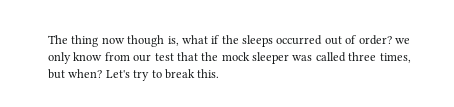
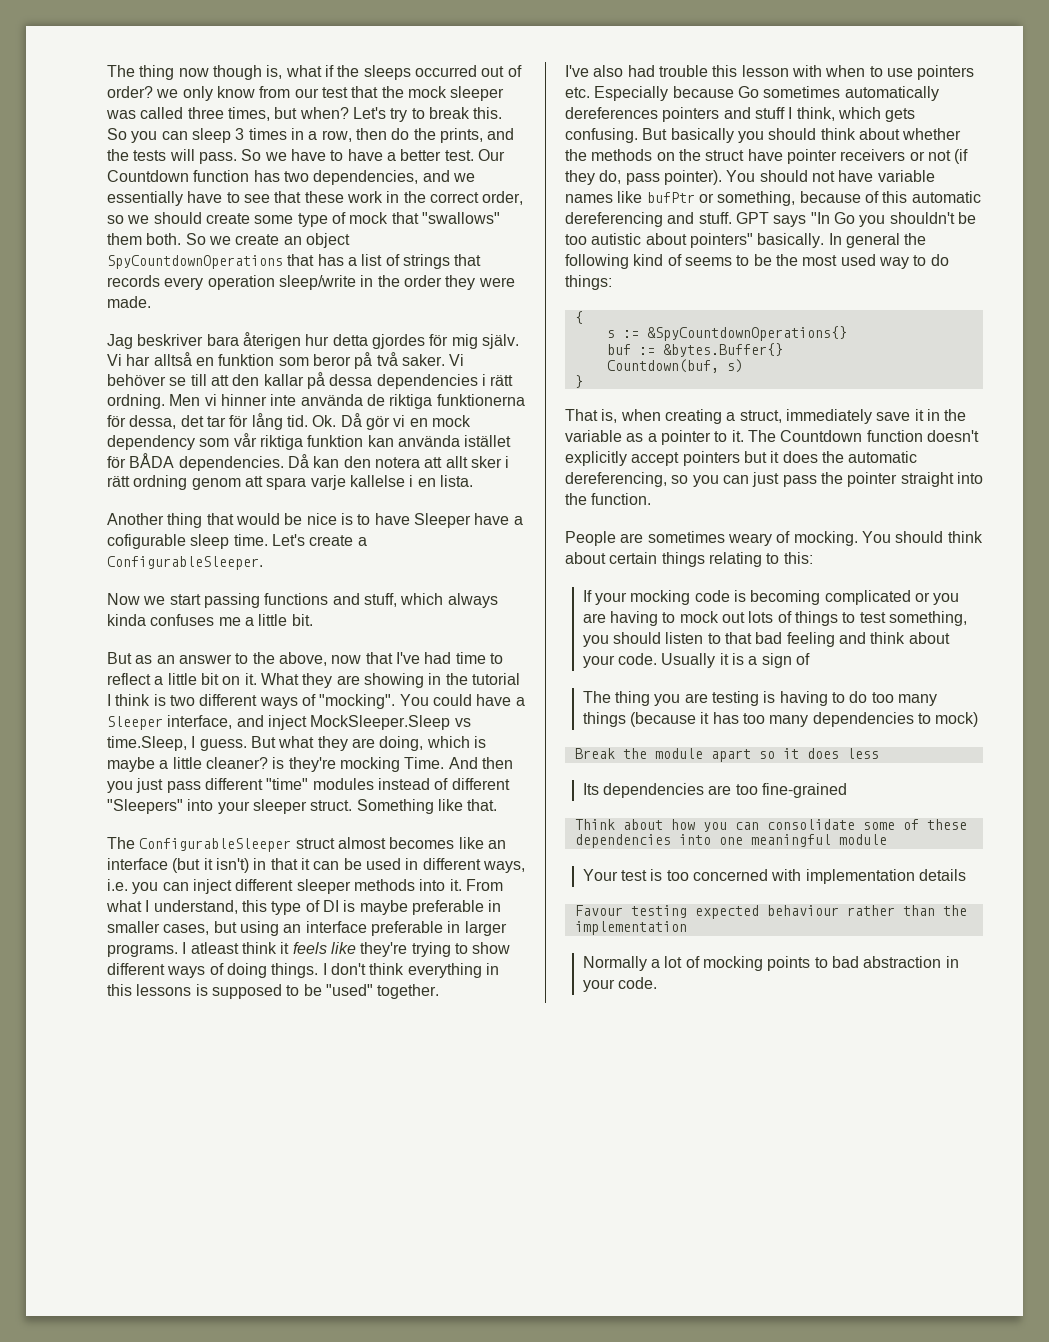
+ So you can sleep 3 times in a row, then do the prints, and the tests will pass. So we have to have a better test. Our Countdown function has two dependencies, and we essentially have to see that these work in the correct order, so we should create some type of mock that "swallows" them both. So we create an object SpyCountdownOperations that has a list of strings that records every operation sleep/write in the order they were made.
+ Jag beskriver bara återigen hur detta gjordes för mig själv. Vi har alltså en funktion som beror på två saker. Vi behöver se till att den kallar på dessa dependencies i rätt ordning. Men vi hinner inte använda de riktiga funktionerna för dessa, det tar för lång tid. Ok. Då gör vi en mock dependency som vår riktiga funktion kan använda istället för BÅDA dependencies. Då kan den notera att allt sker i rätt ordning genom att spara varje kallelse i en lista.
+ Another thing that would be nice is to have Sleeper have a cofigurable sleep time. Let's create a ConfigurableSleeper.
+ Now we start passing functions and stuff, which always kinda confuses me a little bit.
+ But as an answer to the above, now that I've had time to reflect a little bit on it. What they are showing in the tutorial I think is two different ways of "mocking". You could have a Sleeper interface, and inject MockSleeper.Sleep vs time.Sleep, I guess. But what they are doing, which is maybe a little cleaner? is they're mocking Time. And then you just pass different "time" modules instead of different "Sleepers" into your sleeper struct. Something like that.
+ The ConfigurableSleeper struct almost becomes like an interface (but it isn't) in that it can be used in different ways, i.e. you can inject different sleeper methods into it. From what I understand, this type of DI is maybe preferable in smaller cases, but using an interface preferable in larger programs. I atleast think it feels like they're trying to show different ways of doing things. I don't think everything in this lessons is supposed to be "used" together.
+ I've also had trouble this lesson with when to use pointers etc. Especially because Go sometimes automatically dereferences pointers and stuff I think, which gets confusing. But basically you should think about whether the methods on the struct have pointer receivers or not (if they do, pass pointer). You should not have variable names like bufPtr or something, because of this automatic dereferencing and stuff. GPT says "In Go you shouldn't be too autistic about pointers" basically. In general the following kind of seems to be the most used way to do things:
+ {
+ s := &SpyCountdownOperations{}
+ buf := &bytes.Buffer{}
+ Countdown(buf, s)
+ }
+ That is, when creating a struct, immediately save it in the variable as a pointer to it. The Countdown function doesn't explicitly accept pointers but it does the automatic dereferencing, so you can just pass the pointer straight into the function.
+ People are sometimes weary of mocking. You should think about certain things relating to this:
+ If your mocking code is becoming complicated or you are having to mock out lots of things to test something, you should listen to that bad feeling and think about your code. Usually it is a sign of
+ The thing you are testing is having to do too many things (because it has too many dependencies to mock)
+ Break the module apart so it does less
+ Its dependencies are too fine-grained
+ Think about how you can consolidate some of these dependencies into one meaningful module
+ Your test is too concerned with implementation details
+ Favour testing expected behaviour rather than the implementation
+ Normally a lot of mocking points to bad abstraction in your code.

